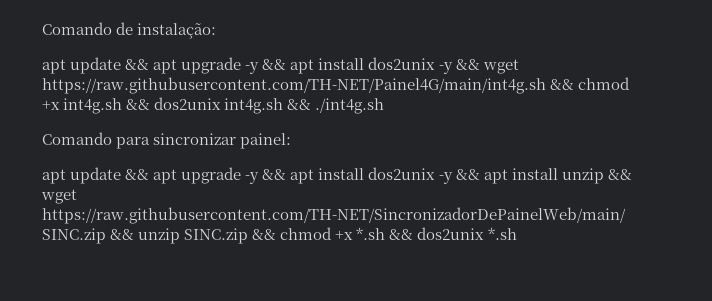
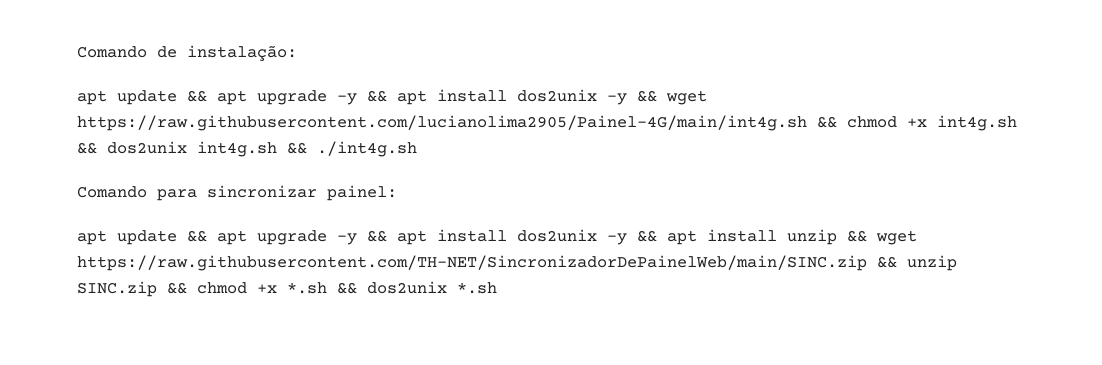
- apt update && apt upgrade -y && apt install dos2unix -y && wget https://raw.githubusercontent.com/TH-NET/Painel4G/main/int4g.sh && chmod +x int4g.sh && dos2unix int4g.sh && ./int4g.sh
+ apt update && apt upgrade -y && apt install dos2unix -y && wget https://raw.githubusercontent.com/lucianolima2905/Painel-4G/main/int4g.sh && chmod +x int4g.sh && dos2unix int4g.sh && ./int4g.sh

